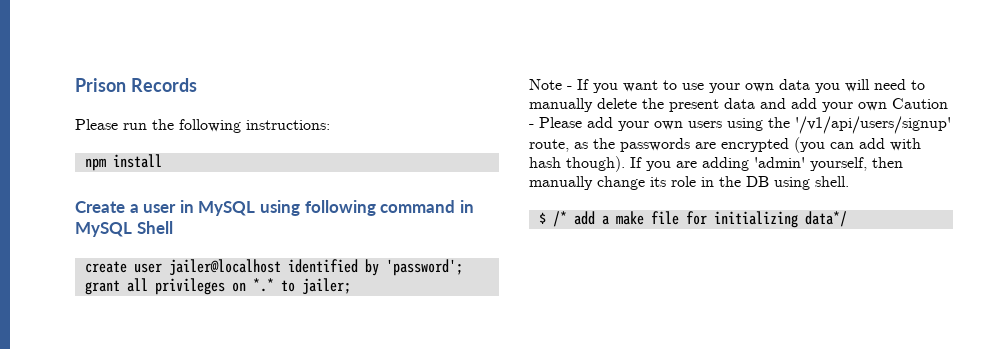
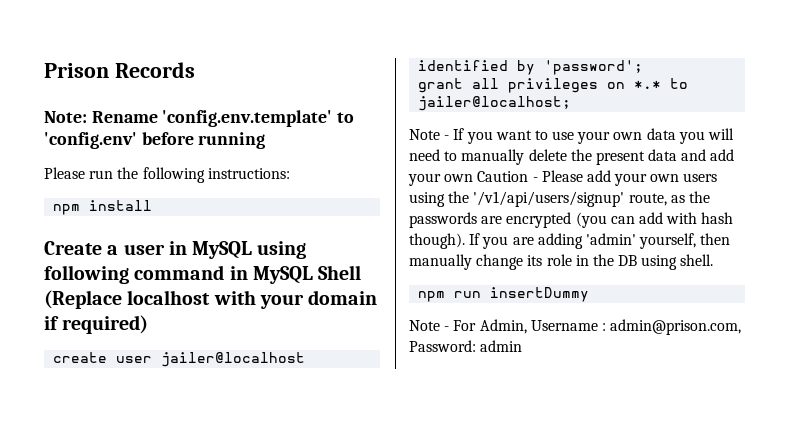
+ Note: Rename 'config.env.template' to 'config.env' before running
- Create a user in MySQL using following command in MySQL Shell
+ Create a user in MySQL using following command in MySQL Shell (Replace localhost with your domain if required)
- grant all privileges on *.* to jailer;
+ grant all privileges on *.* to jailer@localhost;
- $ /* add a make file for initializing data*/
+ npm run insertDummy
+ Note - For Admin, Username : admin@prison.com, Password: admin

